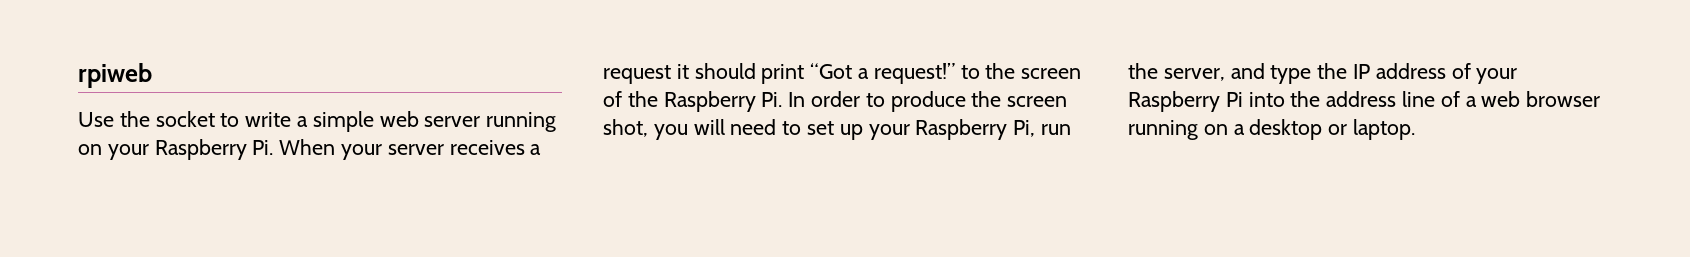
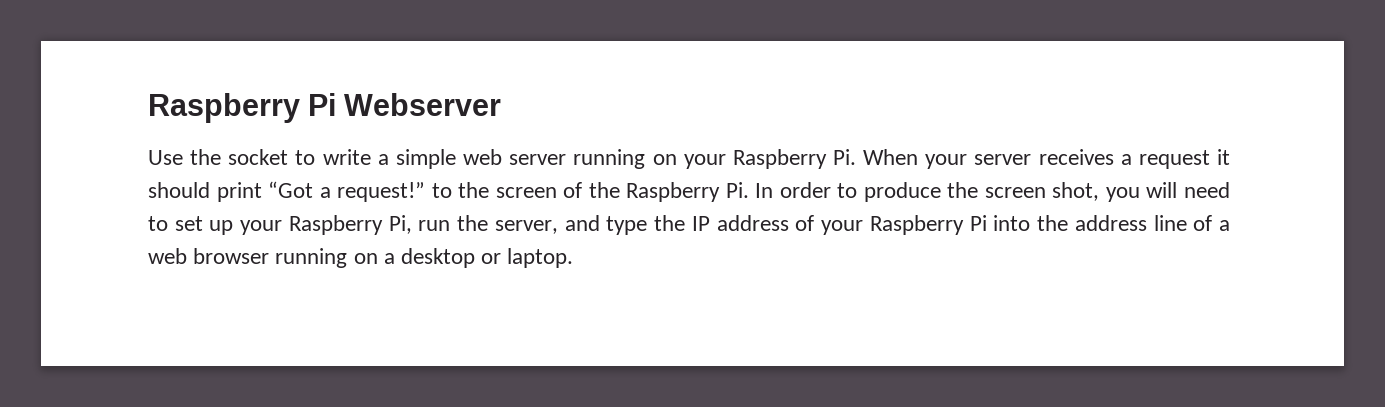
- rpiweb
+ Raspberry Pi Webserver

